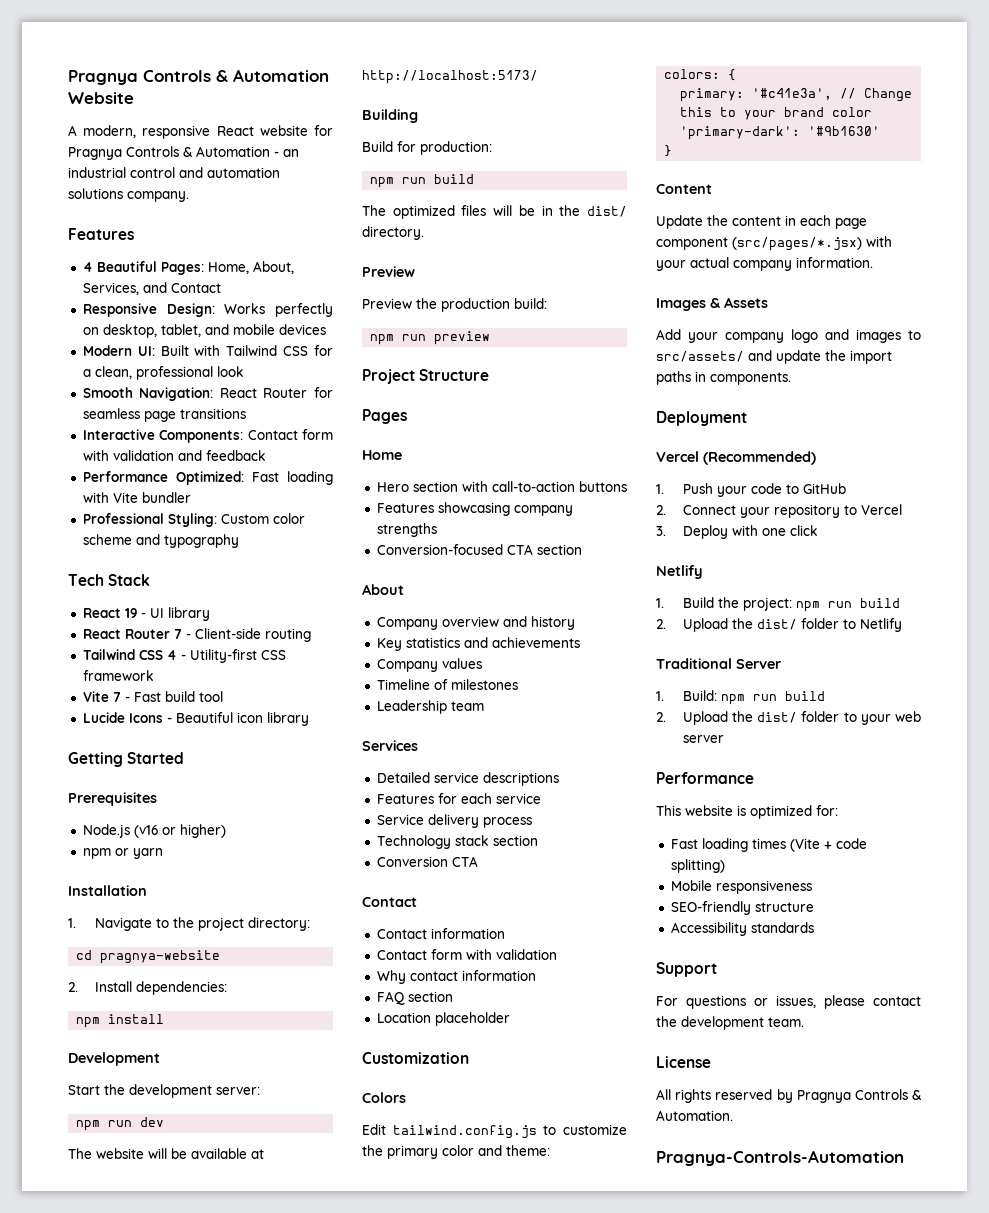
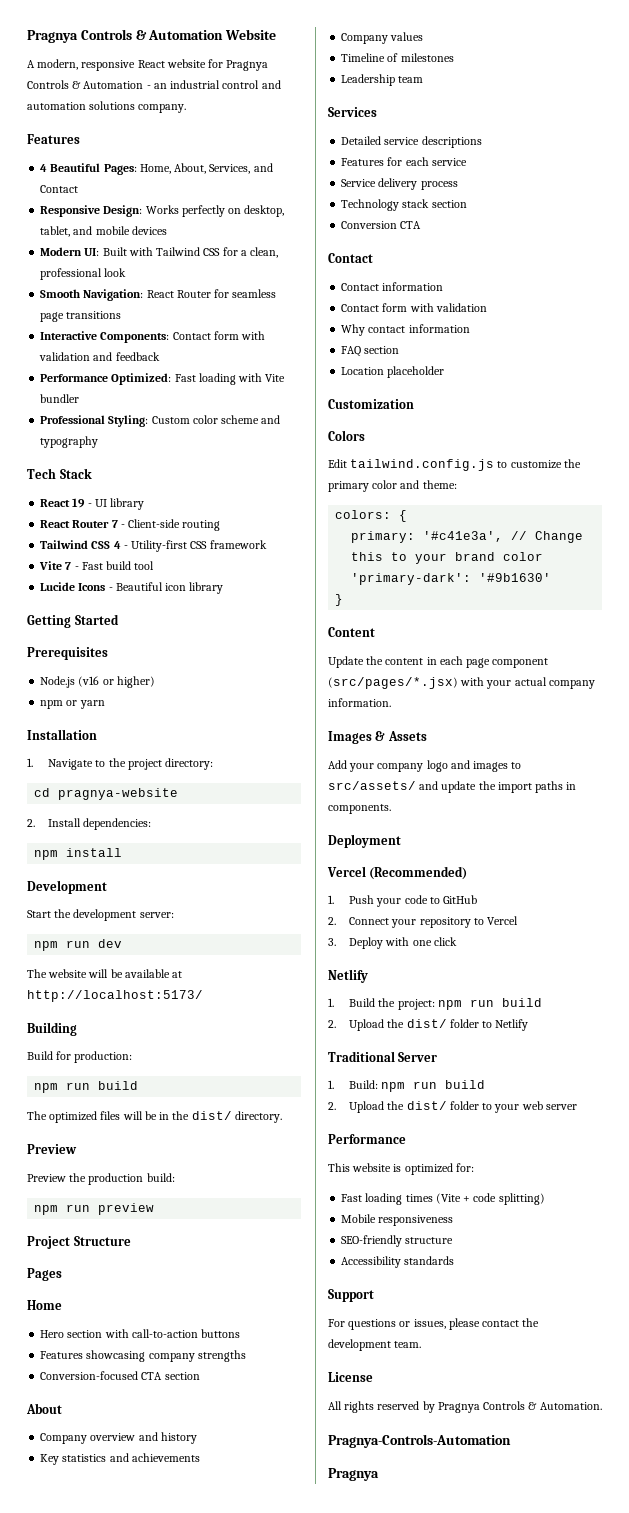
  Pragnya-Controls-Automation
+ Pragnya

